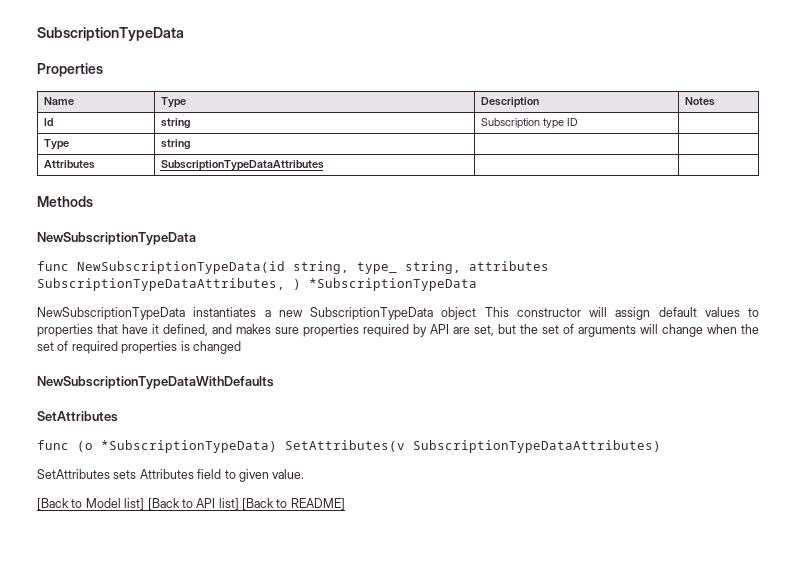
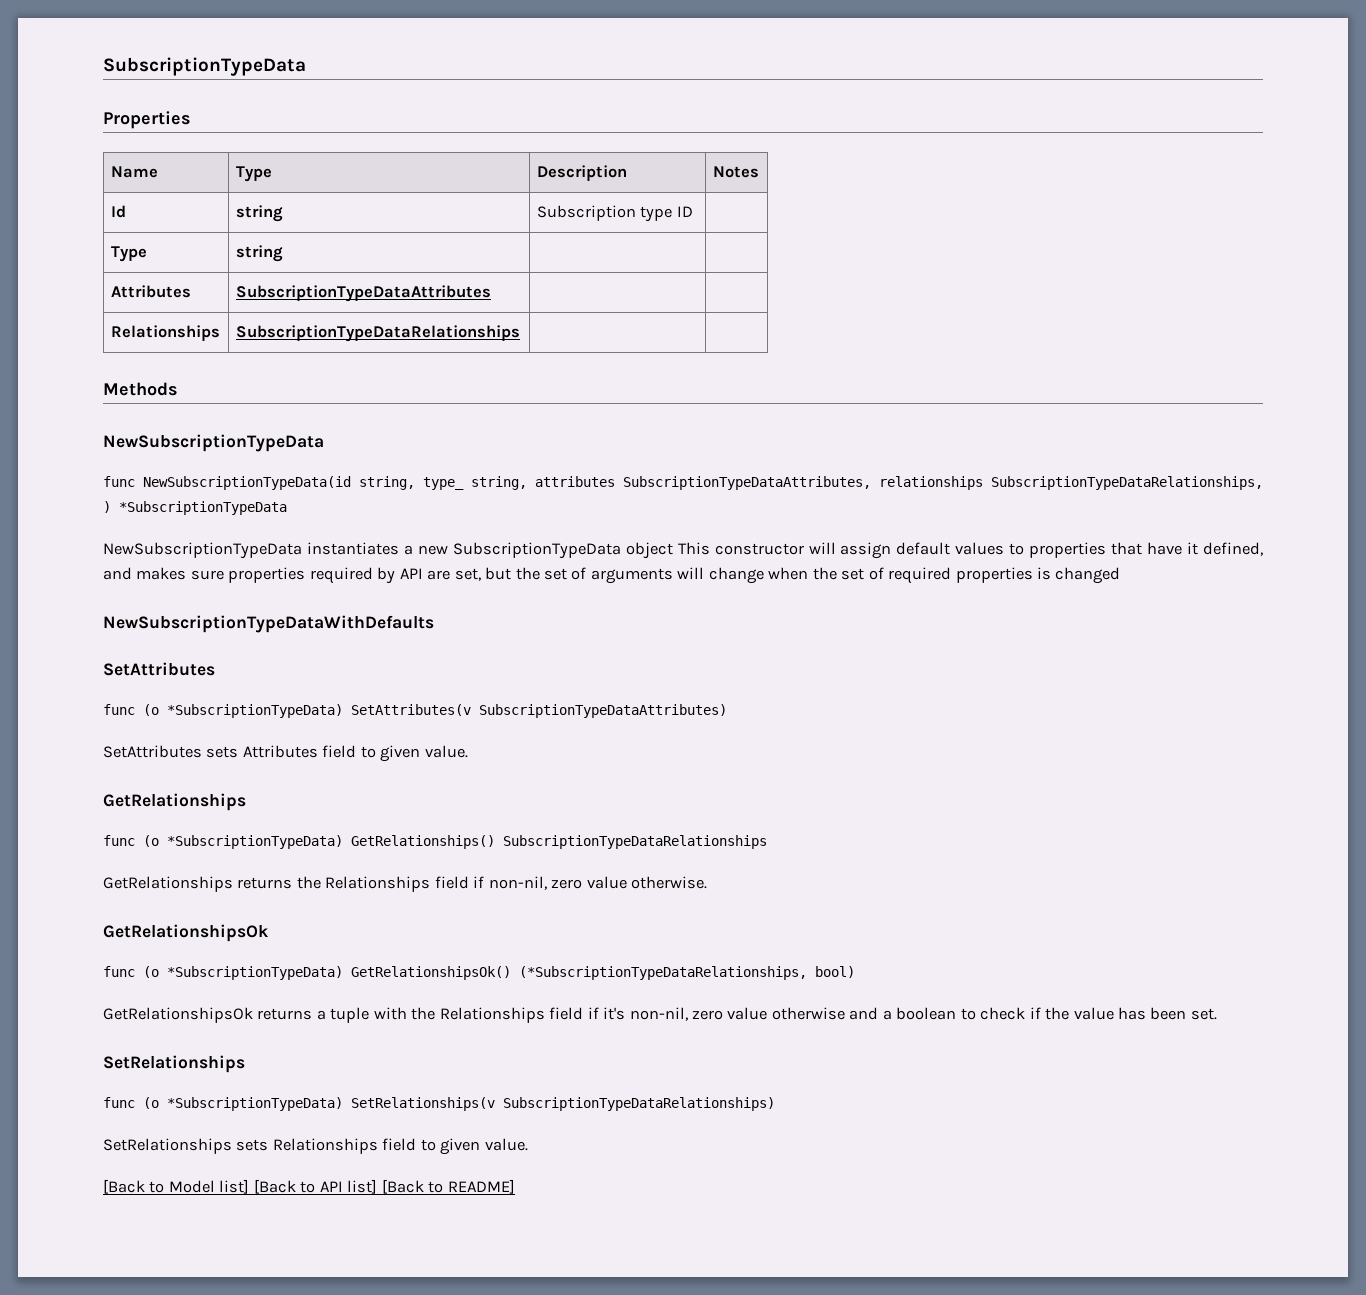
+ Relationships | SubscriptionTypeDataRelationships | |
- func NewSubscriptionTypeData(id string, type_ string, attributes SubscriptionTypeDataAttributes, ) *SubscriptionTypeData
+ func NewSubscriptionTypeData(id string, type_ string, attributes SubscriptionTypeDataAttributes, relationships SubscriptionTypeDataRelationships, ) *SubscriptionTypeData
  SetAttributes sets Attributes field to given value.
+ GetRelationships
+ func (o *SubscriptionTypeData) GetRelationships() SubscriptionTypeDataRelationships
+ GetRelationships returns the Relationships field if non-nil, zero value otherwise.
+ GetRelationshipsOk
+ func (o *SubscriptionTypeData) GetRelationshipsOk() (*SubscriptionTypeDataRelationships, bool)
+ GetRelationshipsOk returns a tuple with the Relationships field if it's non-nil, zero value otherwise and a boolean to check if the value has been set.
+ SetRelationships
+ func (o *SubscriptionTypeData) SetRelationships(v SubscriptionTypeDataRelationships)
+ SetRelationships sets Relationships field to given value.

